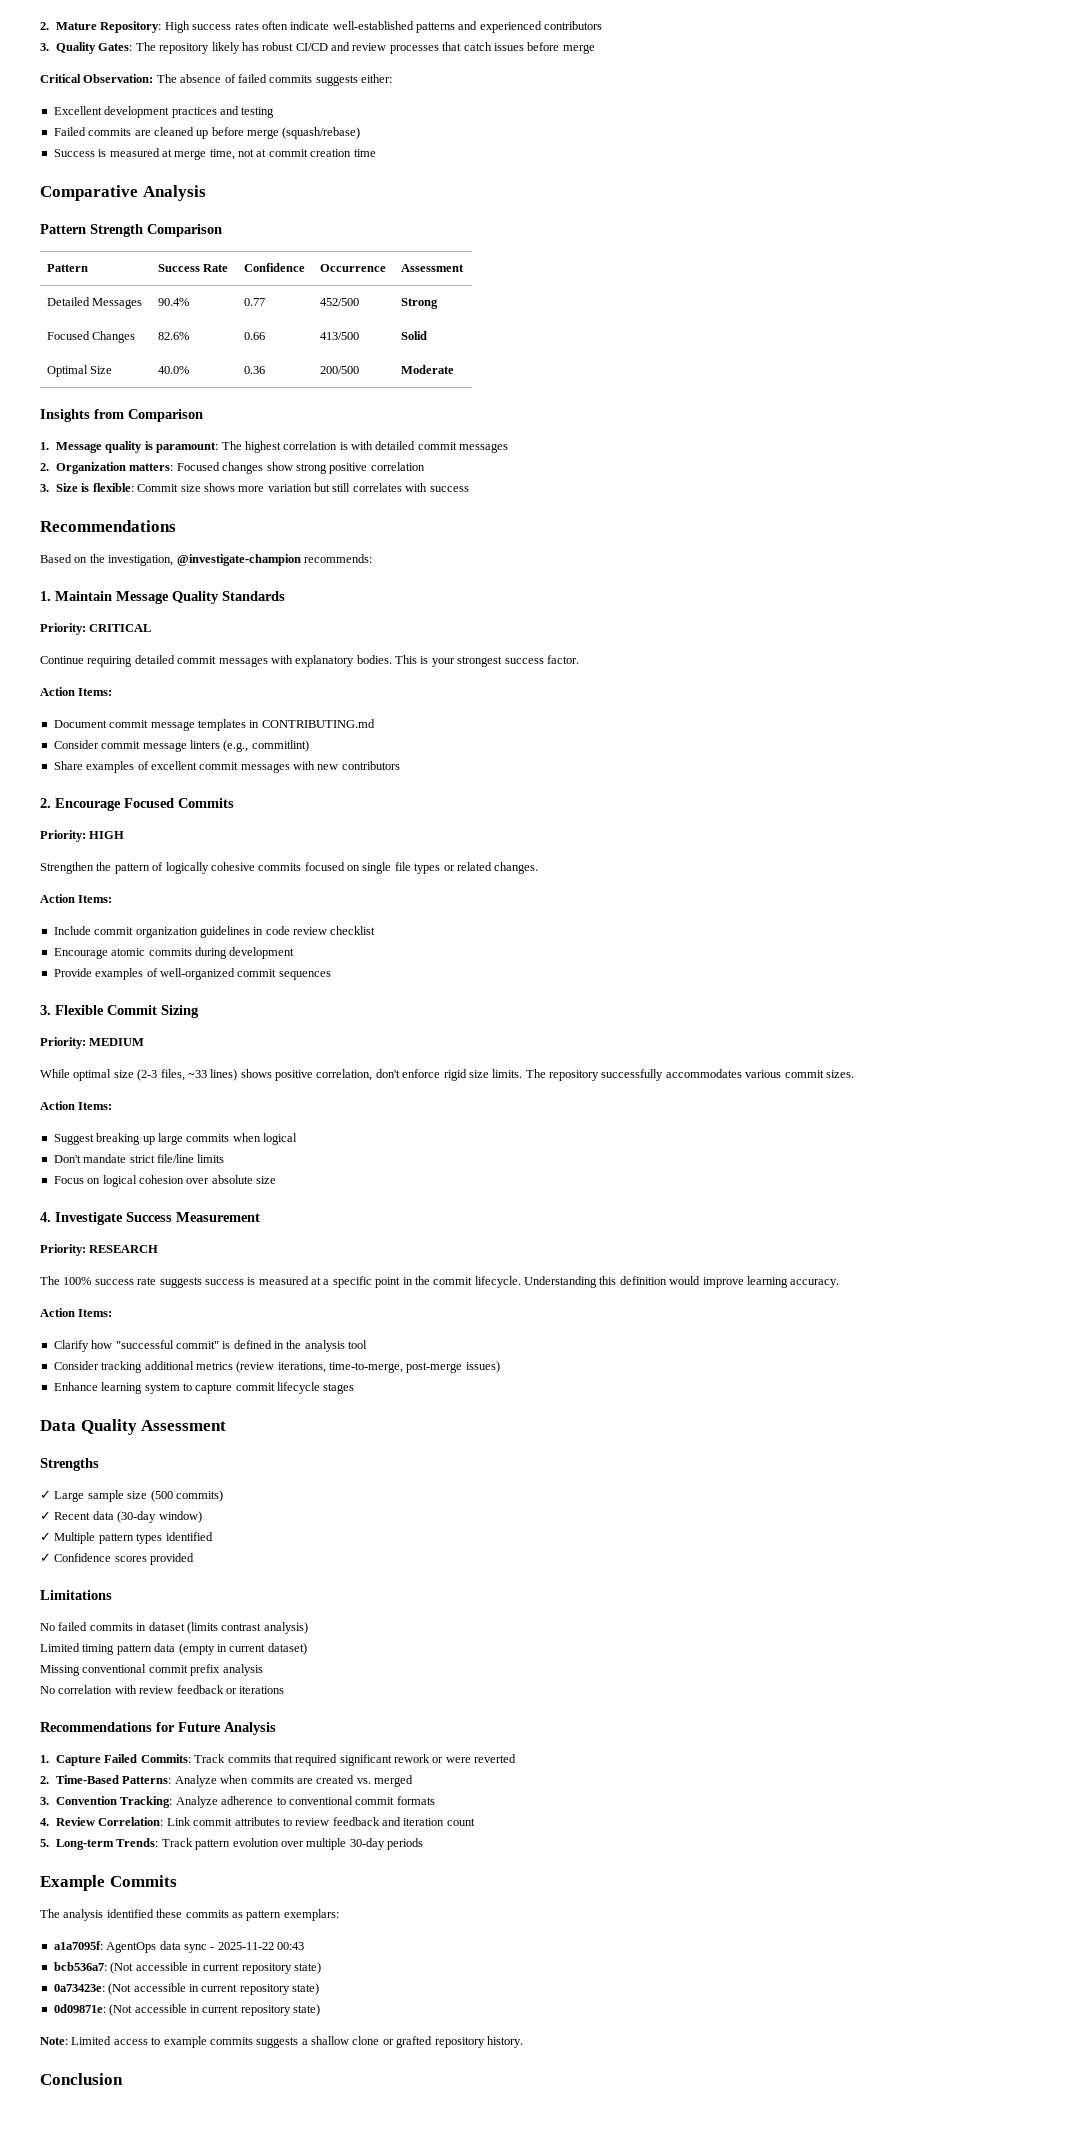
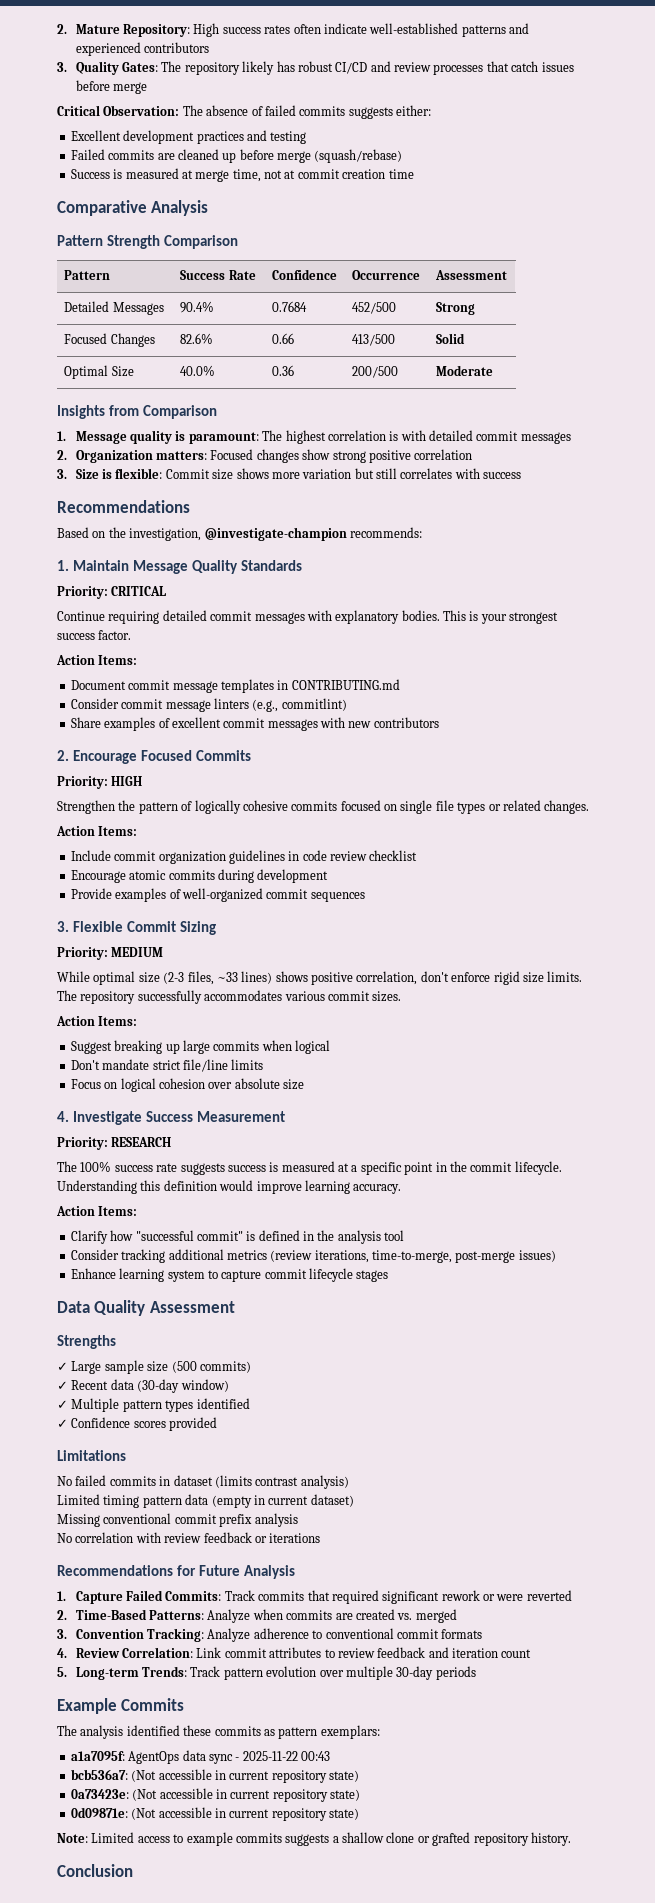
- Detailed Messages | 90.4% | 0.77 | 452/500 | Strong
+ Detailed Messages | 90.4% | 0.7684 | 452/500 | Strong

